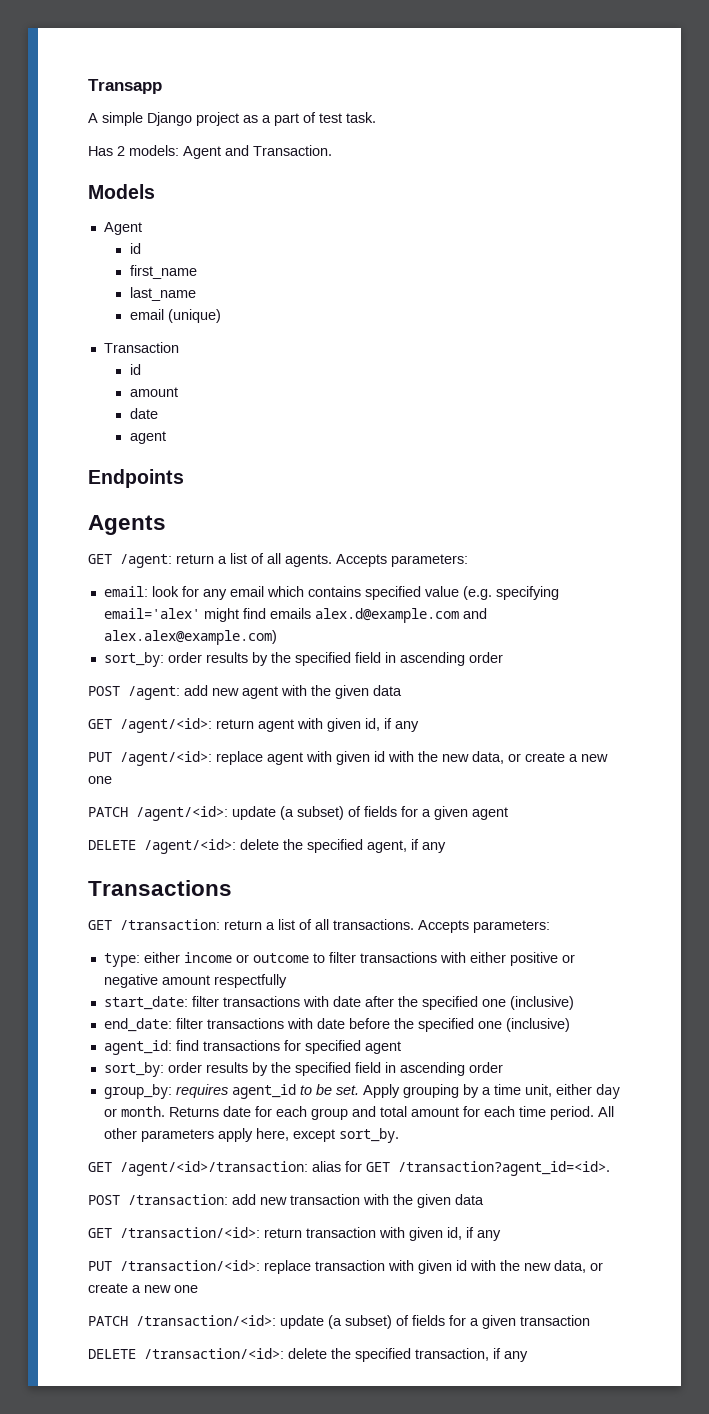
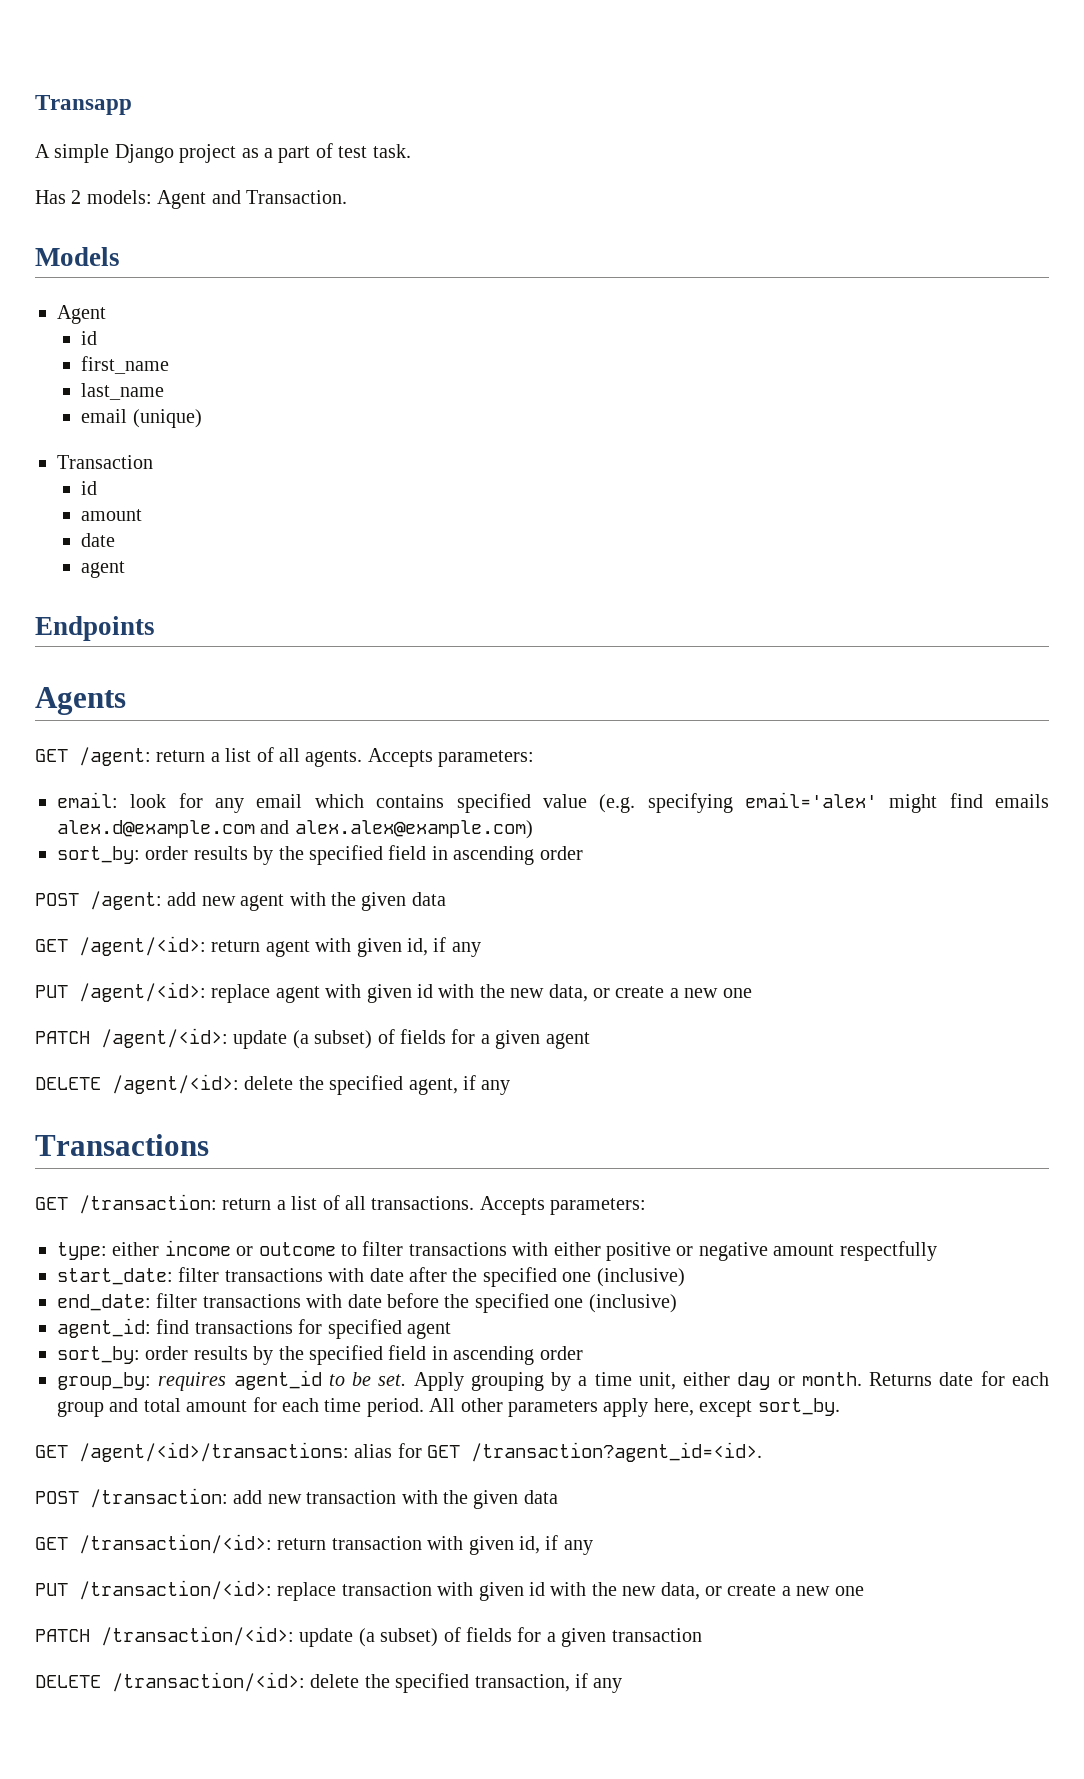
- GET /agent/<id>/transaction: alias for GET /transaction?agent_id=<id>.
+ GET /agent/<id>/transactions: alias for GET /transaction?agent_id=<id>.

